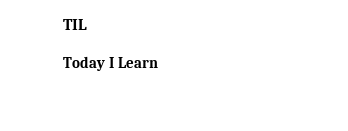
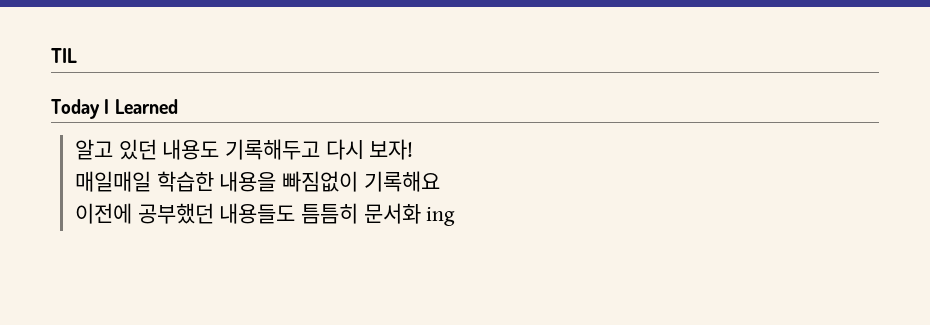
- Today I Learn
+ Today I Learned
+ 알고 있던 내용도 기록해두고 다시 보자!
+ 매일매일 학습한 내용을 빠짐없이 기록해요
+ 이전에 공부했던 내용들도 틈틈히 문서화 ing

